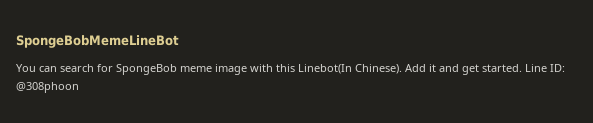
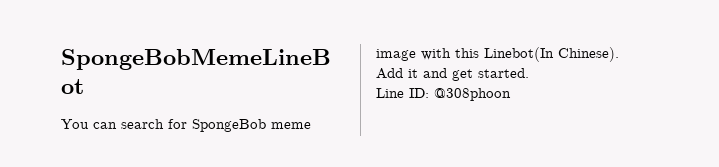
- You can search for SpongeBob meme image with this Linebot(In Chinese). Add it and get started. Line ID: @308phoon
+ You can search for SpongeBob meme image with this Linebot(In Chinese).
+ Add it and get started.
+ Line ID: @308phoon

